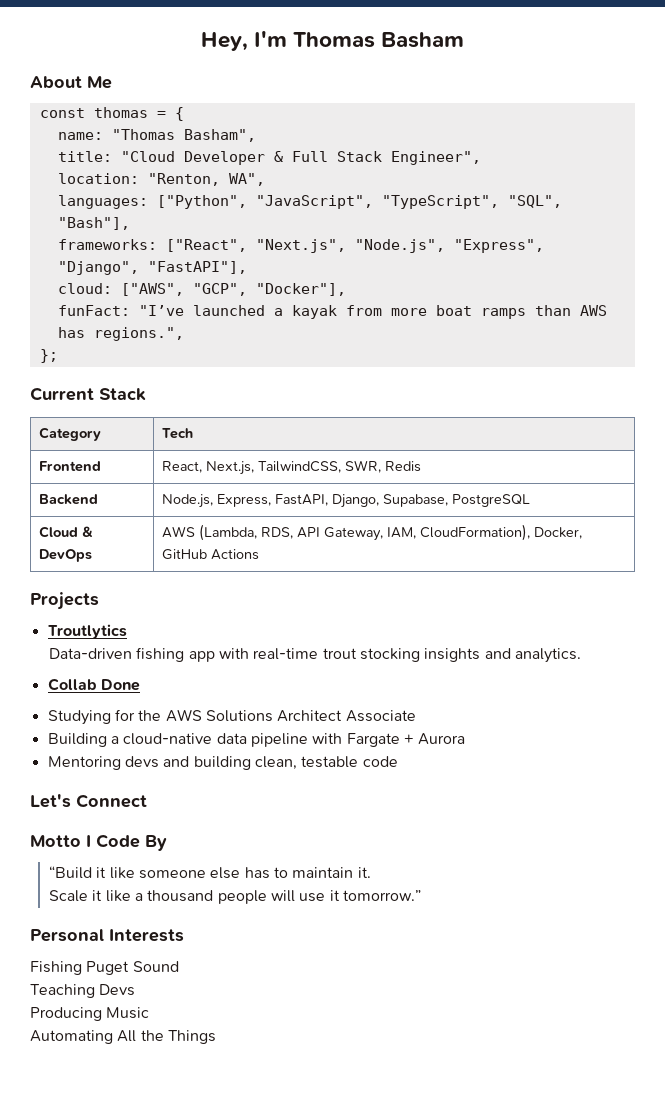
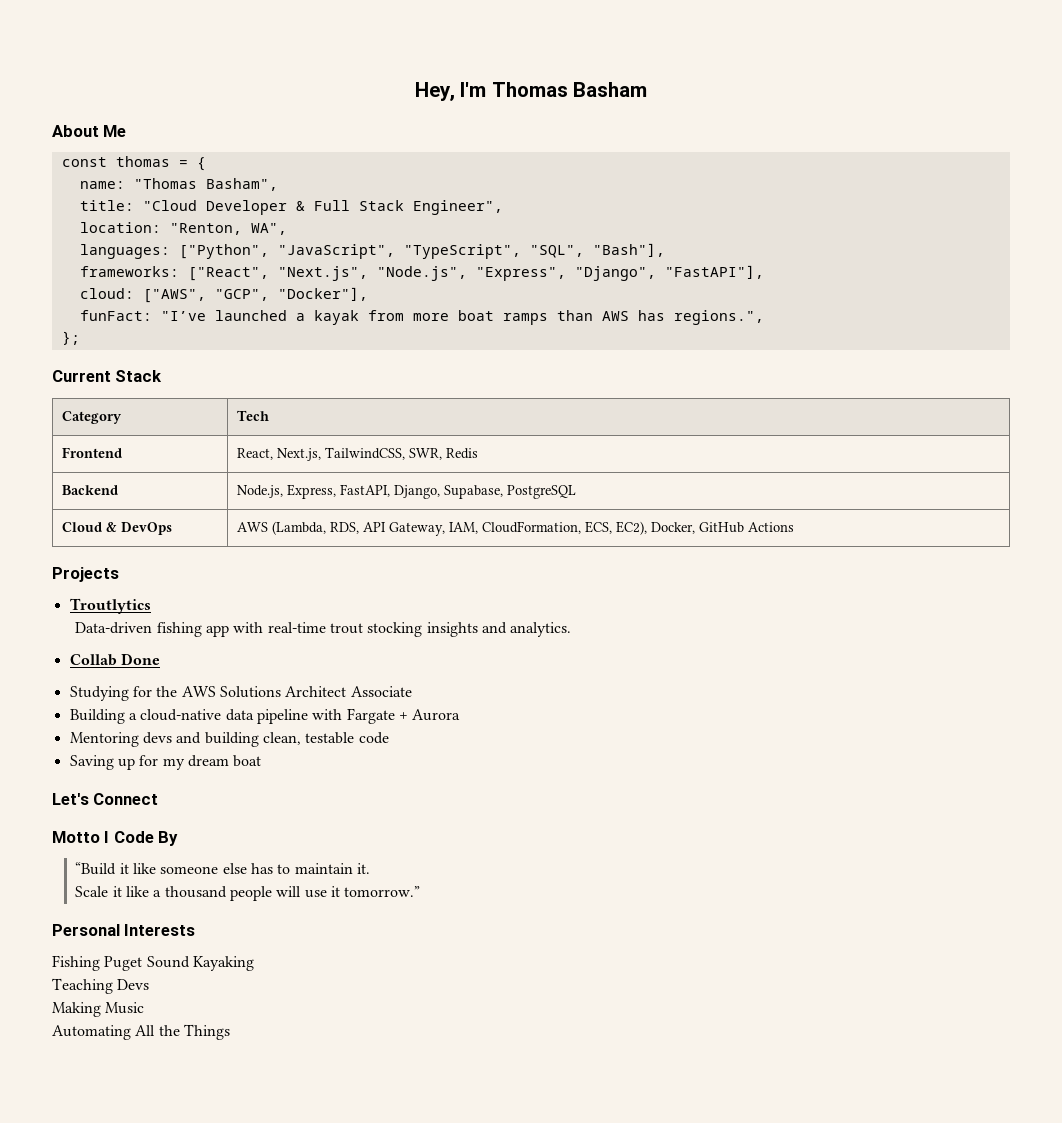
- Cloud & DevOps | AWS (Lambda, RDS, API Gateway, IAM, CloudFormation), Docker, GitHub Actions
+ Cloud & DevOps | AWS (Lambda, RDS, API Gateway, IAM, CloudFormation, ECS, EC2), Docker, GitHub Actions
+ Saving up for my dream boat
- Fishing Puget Sound
+ Fishing Puget Sound Kayaking
- Producing Music
+ Making Music

